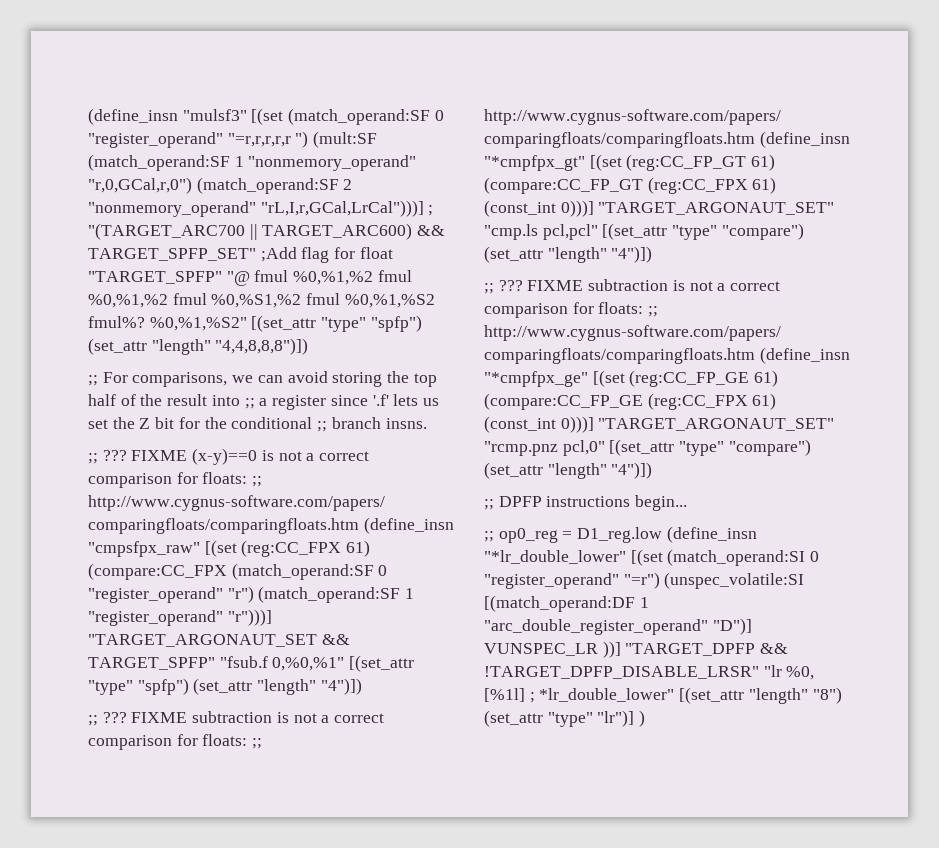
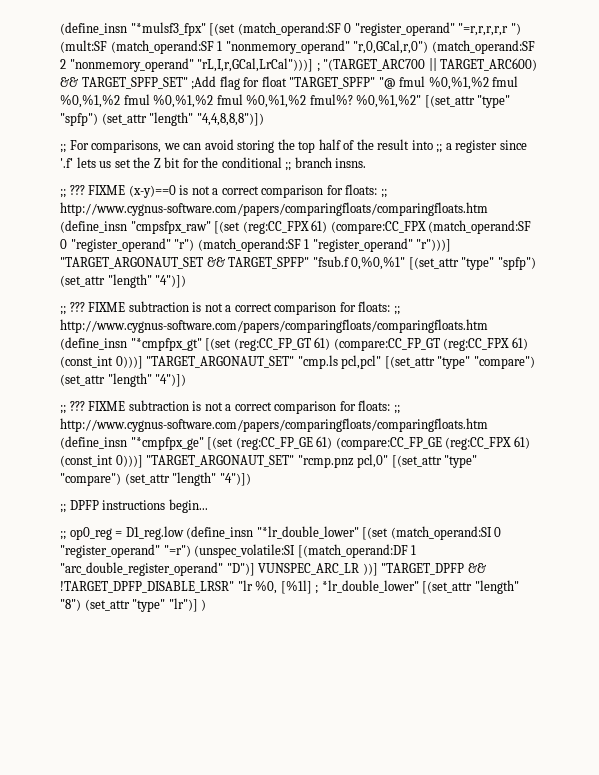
- (define_insn "mulsf3" [(set (match_operand:SF 0 "register_operand" "=r,r,r,r,r ") (mult:SF (match_operand:SF 1 "nonmemory_operand" "r,0,GCal,r,0") (match_operand:SF 2 "nonmemory_operand" "rL,I,r,GCal,LrCal")))] ; "(TARGET_ARC700 || TARGET_ARC600) && TARGET_SPFP_SET" ;Add flag for float "TARGET_SPFP" "@ fmul %0,%1,%2 fmul %0,%1,%2 fmul %0,%S1,%2 fmul %0,%1,%S2 fmul%? %0,%1,%S2" [(set_attr "type" "spfp") (set_attr "length" "4,4,8,8,8")])
+ (define_insn "*mulsf3_fpx" [(set (match_operand:SF 0 "register_operand" "=r,r,r,r,r ") (mult:SF (match_operand:SF 1 "nonmemory_operand" "r,0,GCal,r,0") (match_operand:SF 2 "nonmemory_operand" "rL,I,r,GCal,LrCal")))] ; "(TARGET_ARC700 || TARGET_ARC600) && TARGET_SPFP_SET" ;Add flag for float "TARGET_SPFP" "@ fmul %0,%1,%2 fmul %0,%1,%2 fmul %0,%1,%2 fmul %0,%1,%2 fmul%? %0,%1,%2" [(set_attr "type" "spfp") (set_attr "length" "4,4,8,8,8")])
- ;; op0_reg = D1_reg.low (define_insn "*lr_double_lower" [(set (match_operand:SI 0 "register_operand" "=r") (unspec_volatile:SI [(match_operand:DF 1 "arc_double_register_operand" "D")] VUNSPEC_LR ))] "TARGET_DPFP && !TARGET_DPFP_DISABLE_LRSR" "lr %0, [%1l] ; *lr_double_lower" [(set_attr "length" "8") (set_attr "type" "lr")] )
+ ;; op0_reg = D1_reg.low (define_insn "*lr_double_lower" [(set (match_operand:SI 0 "register_operand" "=r") (unspec_volatile:SI [(match_operand:DF 1 "arc_double_register_operand" "D")] VUNSPEC_ARC_LR ))] "TARGET_DPFP && !TARGET_DPFP_DISABLE_LRSR" "lr %0, [%1l] ; *lr_double_lower" [(set_attr "length" "8") (set_attr "type" "lr")] )

